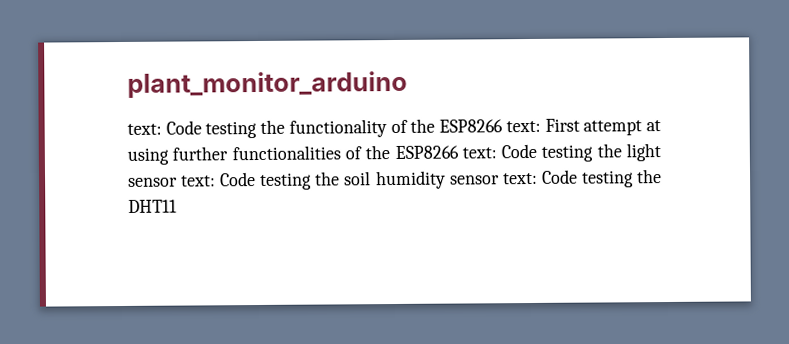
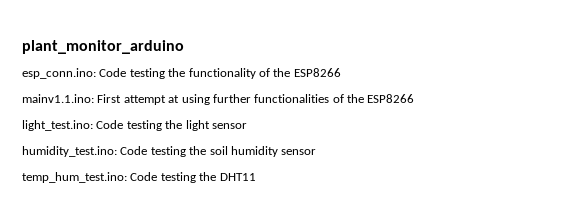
- text: Code testing the functionality of the ESP8266 text: First attempt at using further functionalities of the ESP8266 text: Code testing the light sensor text: Code testing the soil humidity sensor text: Code testing the DHT11
+ esp_conn.ino: Code testing the functionality of the ESP8266
+ mainv1.1.ino: First attempt at using further functionalities of the ESP8266
+ light_test.ino: Code testing the light sensor
+ humidity_test.ino: Code testing the soil humidity sensor
+ temp_hum_test.ino: Code testing the DHT11

